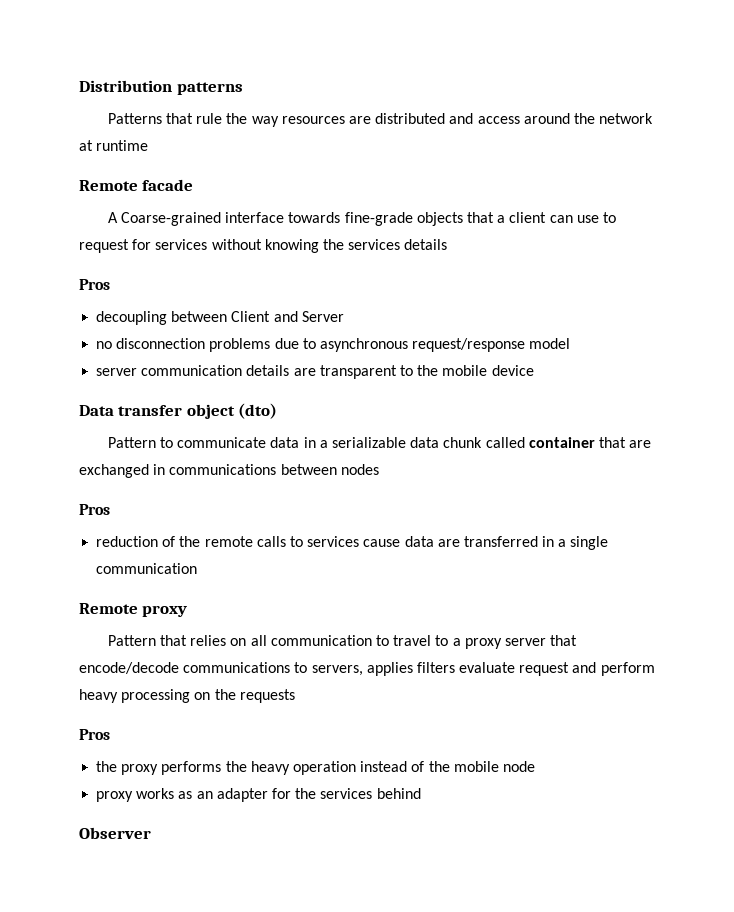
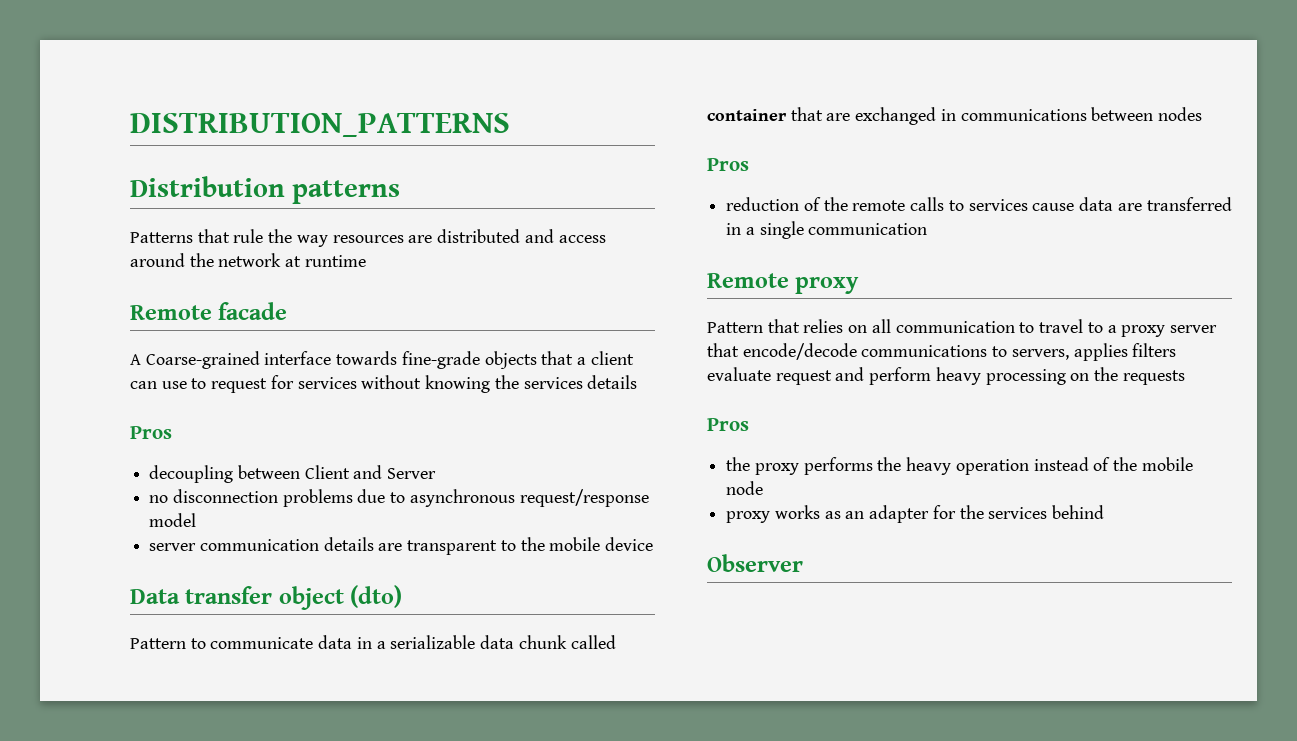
+ DISTRIBUTION_PATTERNS

